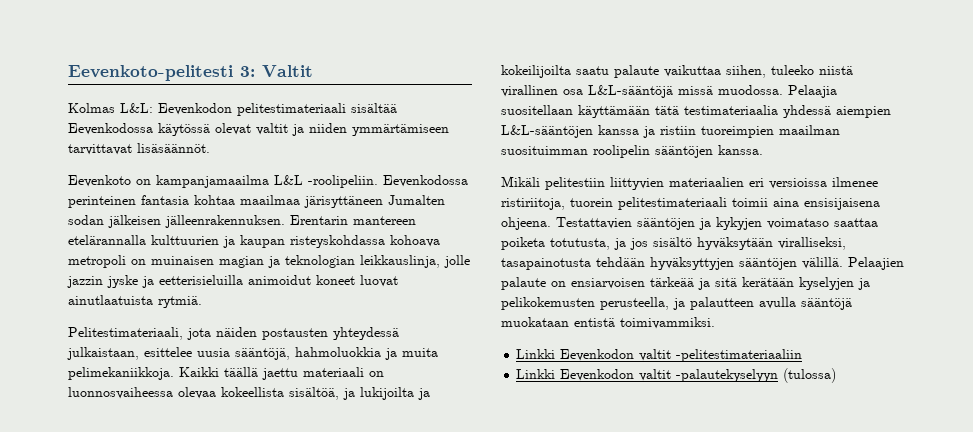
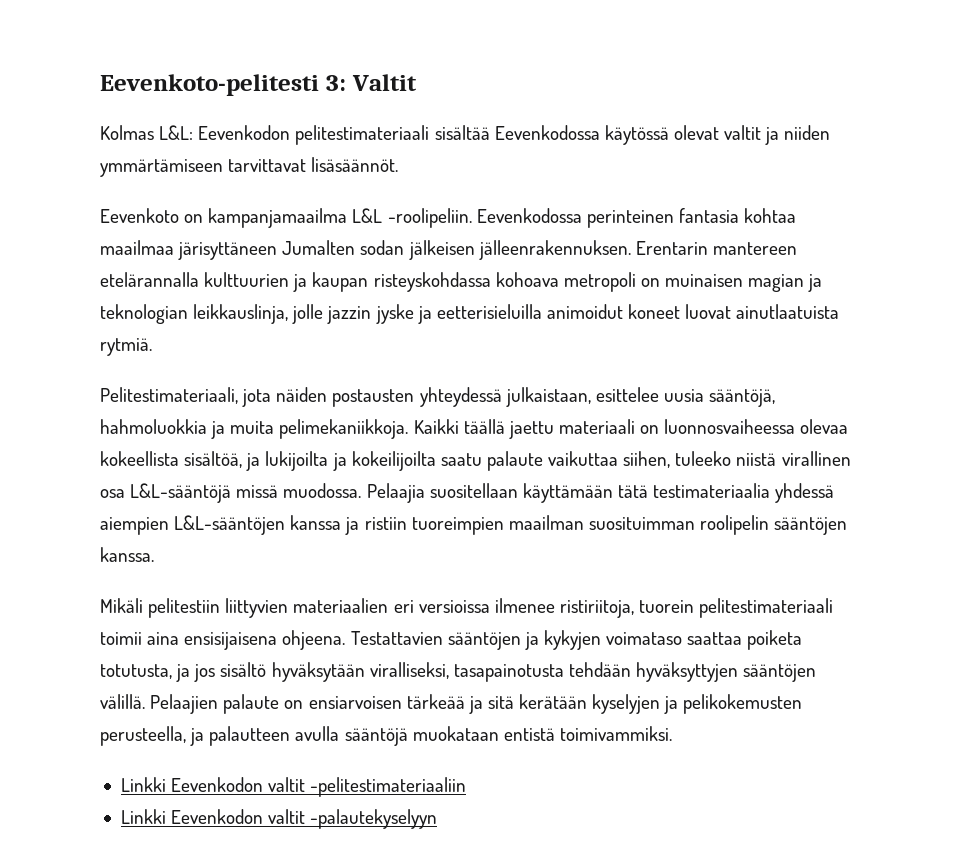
- Linkki Eevenkodon valtit -palautekyselyyn (tulossa)
+ Linkki Eevenkodon valtit -palautekyselyyn

